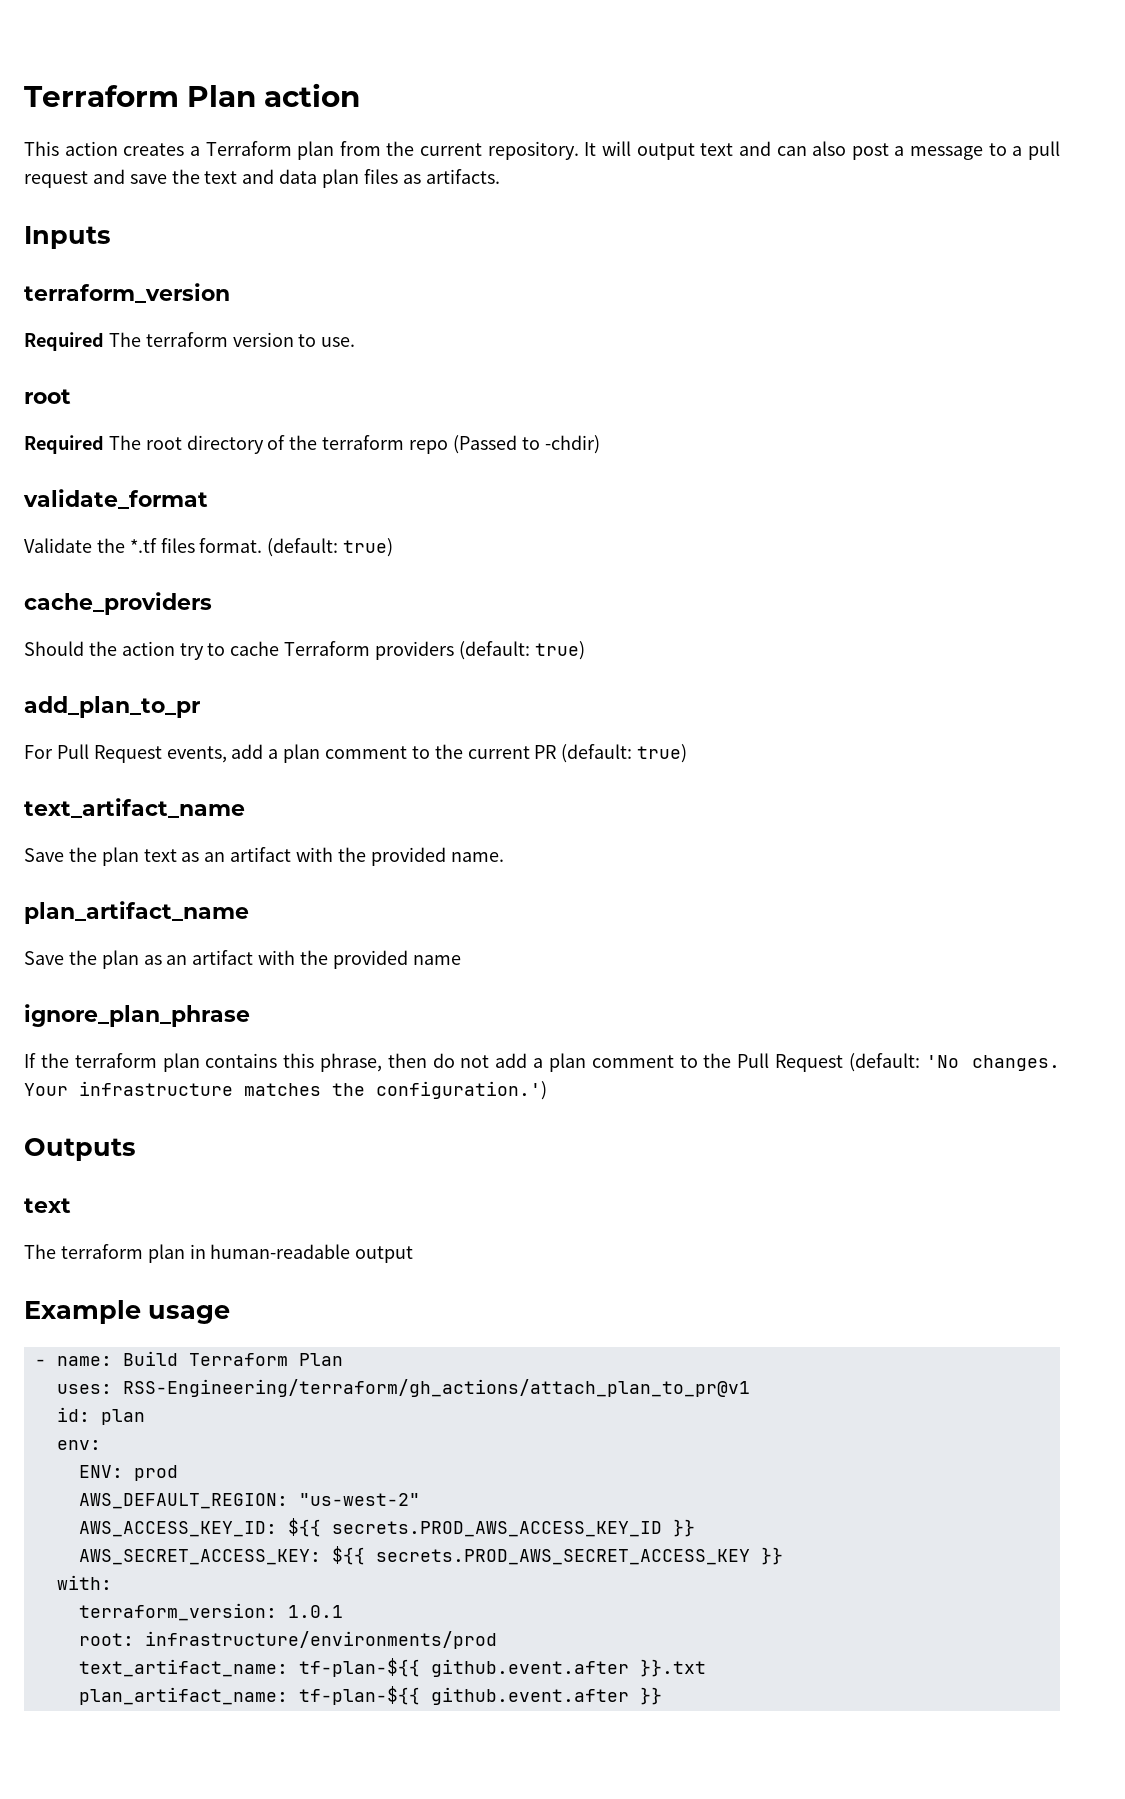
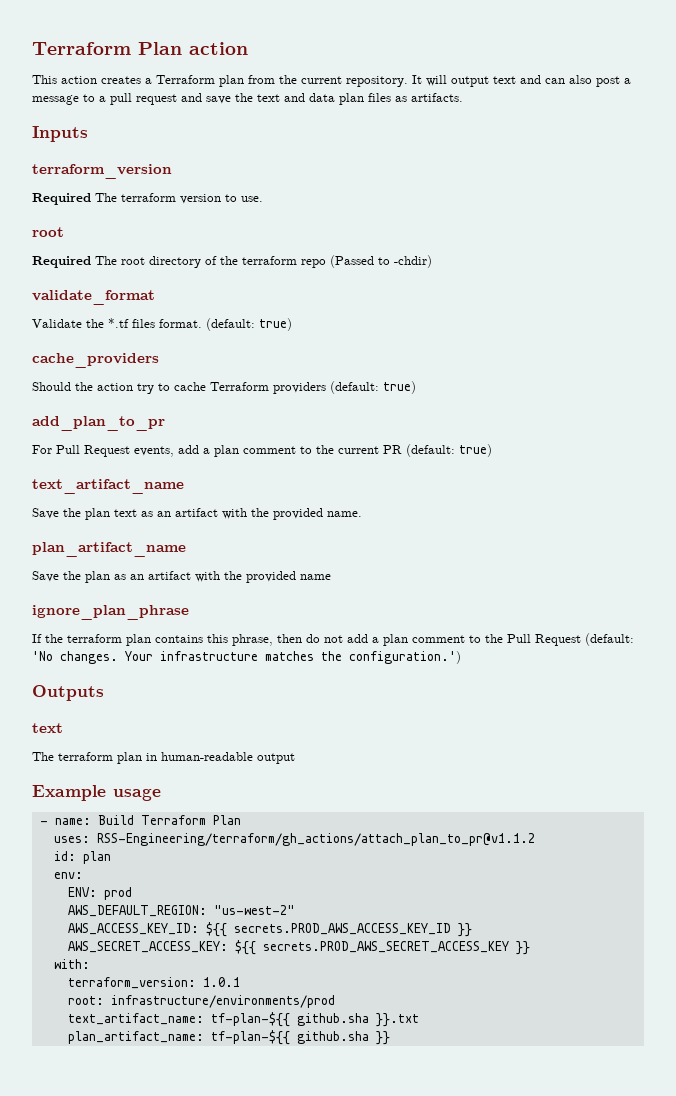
- uses: RSS-Engineering/terraform/gh_actions/attach_plan_to_pr@v1
+ uses: RSS-Engineering/terraform/gh_actions/attach_plan_to_pr@v1.1.2
- text_artifact_name: tf-plan-${{ github.event.after }}.txt
+ text_artifact_name: tf-plan-${{ github.sha }}.txt
- plan_artifact_name: tf-plan-${{ github.event.after }}
+ plan_artifact_name: tf-plan-${{ github.sha }}

